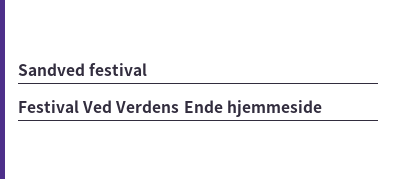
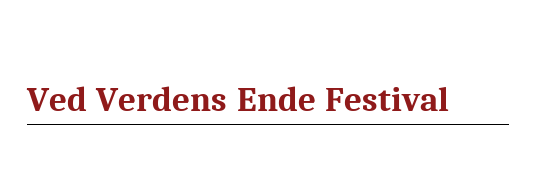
- Sandved festival
- Festival Ved Verdens Ende hjemmeside
+ Ved Verdens Ende Festival

